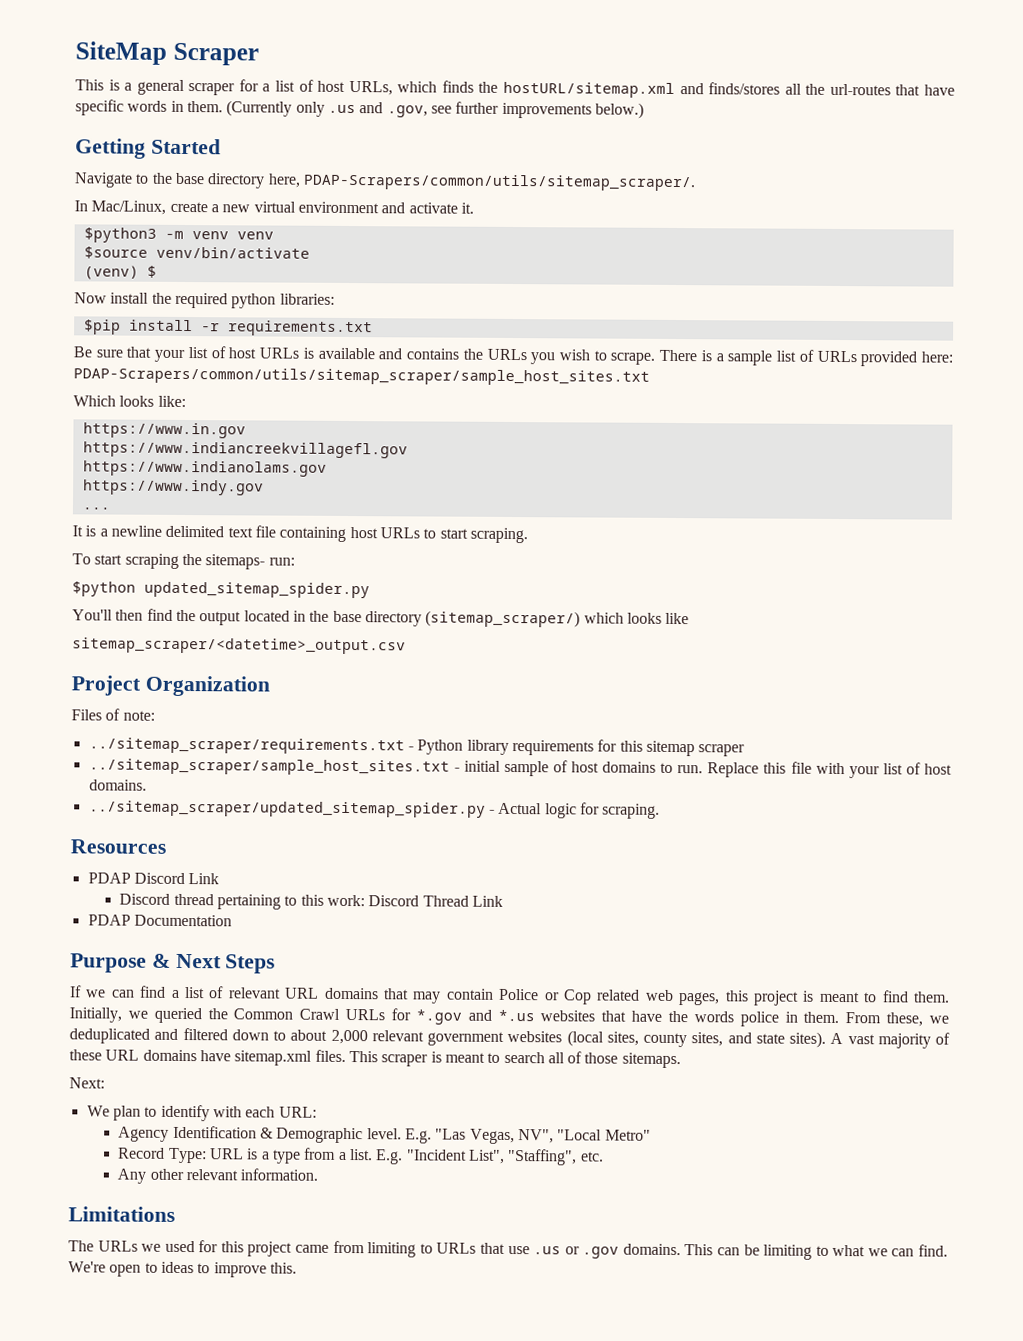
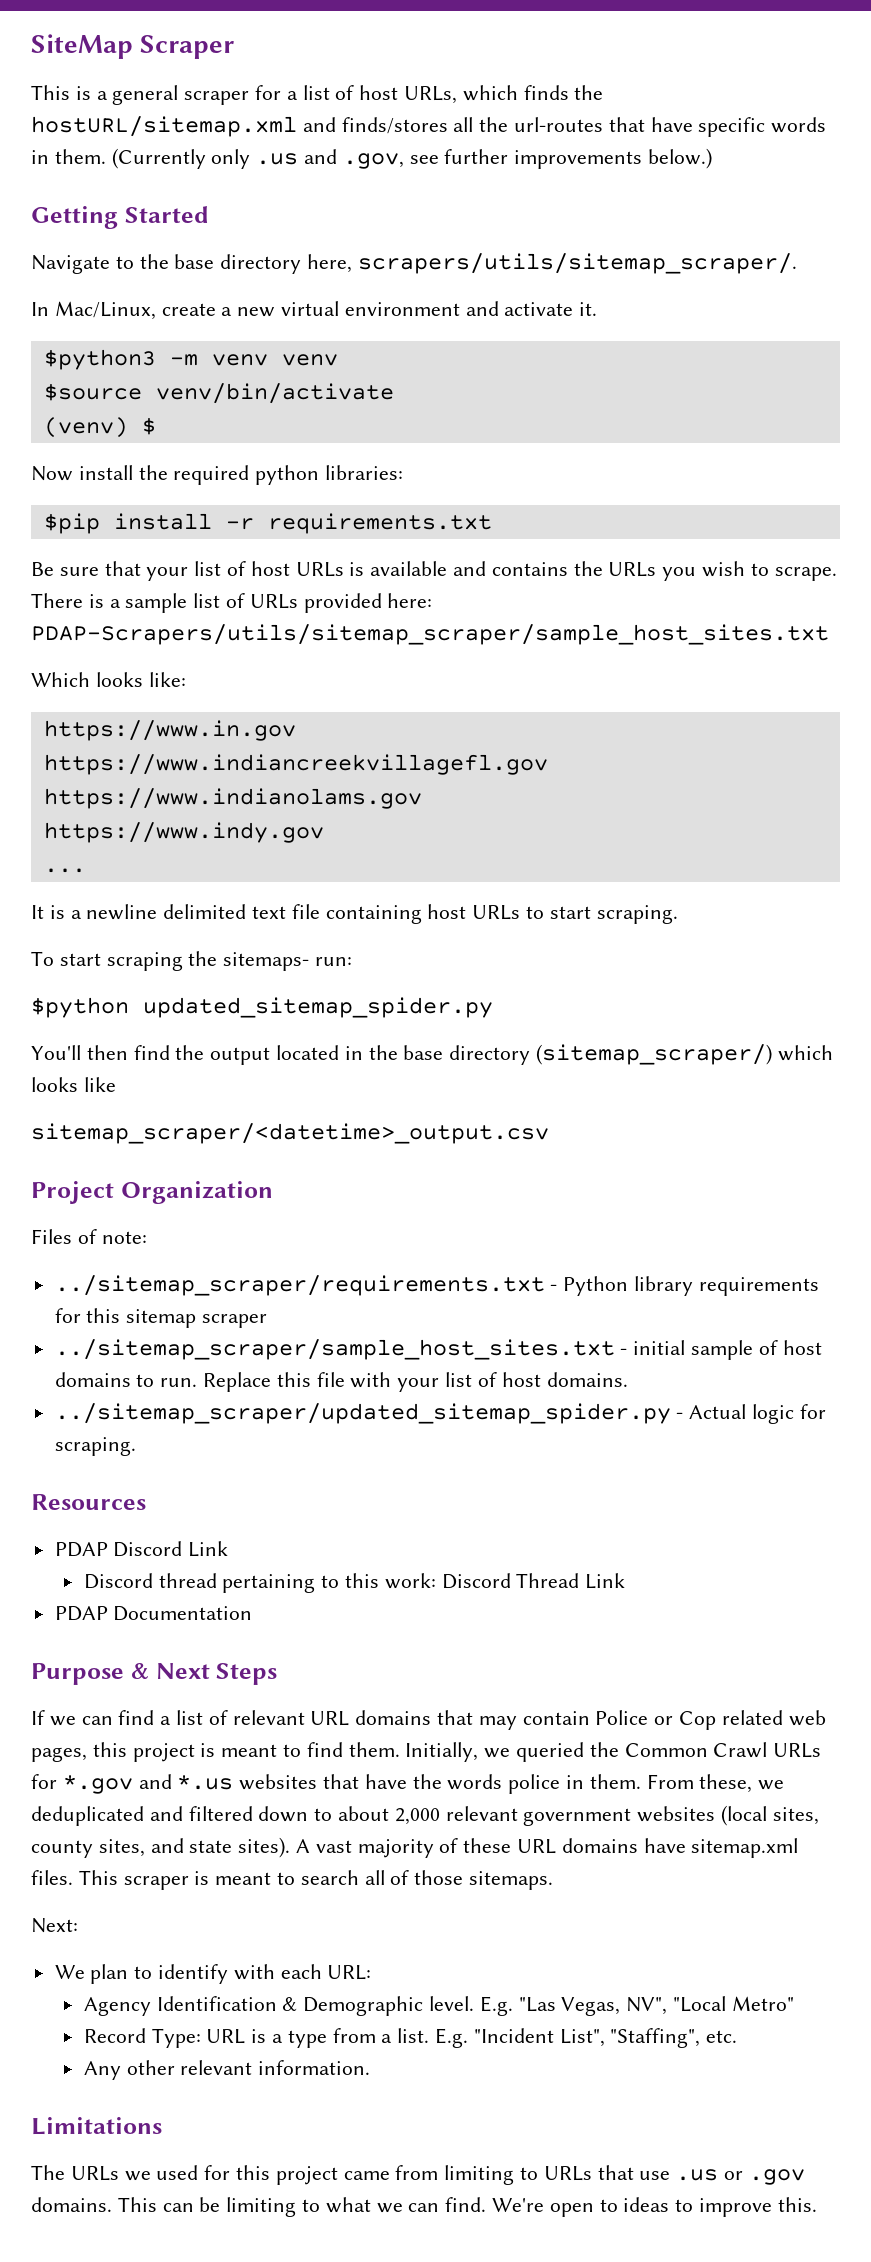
- Navigate to the base directory here, PDAP-Scrapers/common/utils/sitemap_scraper/.
+ Navigate to the base directory here, scrapers/utils/sitemap_scraper/.
- There is a sample list of URLs provided here: PDAP-Scrapers/common/utils/sitemap_scraper/sample_host_sites.txt
+ There is a sample list of URLs provided here: PDAP-Scrapers/utils/sitemap_scraper/sample_host_sites.txt

